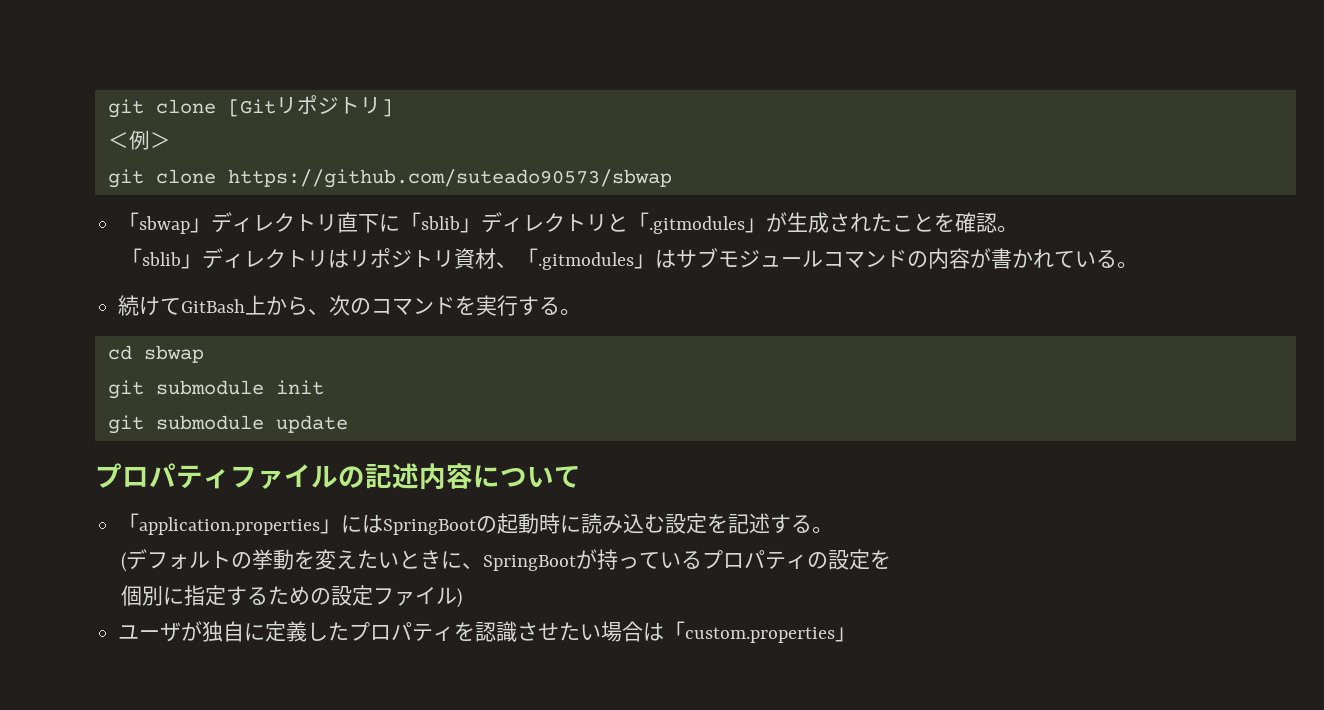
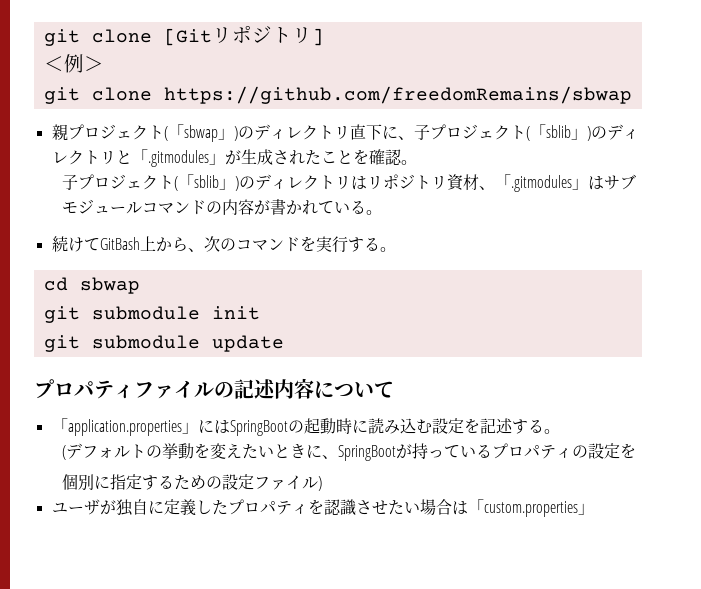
- git clone https://github.com/suteado90573/sbwap
- 「sbwap」ディレクトリ直下に「sblib」ディレクトリと「.gitmodules」が生成されたことを確認。
+ git clone https://github.com/freedomRemains/sbwap
+ 親プロジェクト(「sbwap」)のディレクトリ直下に、子プロジェクト(「sblib」)のディレクトリと「.gitmodules」が生成されたことを確認。
- 「sblib」ディレクトリはリポジトリ資材、「.gitmodules」はサブモジュールコマンドの内容が書かれている。
+ 子プロジェクト(「sblib」)のディレクトリはリポジトリ資材、「.gitmodules」はサブモジュールコマンドの内容が書かれている。

